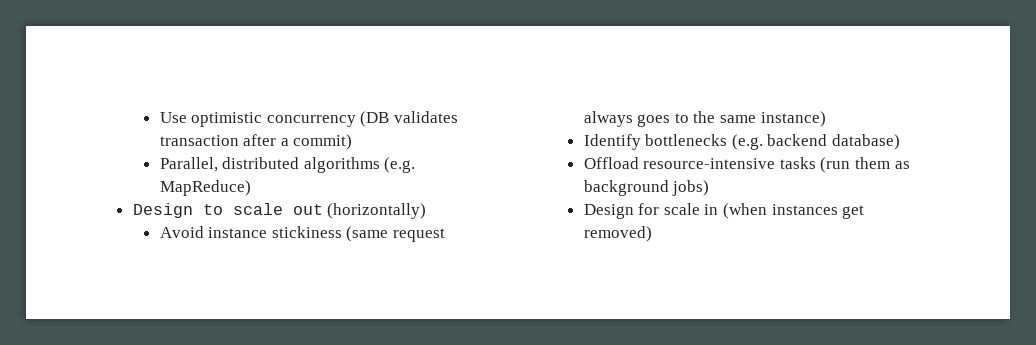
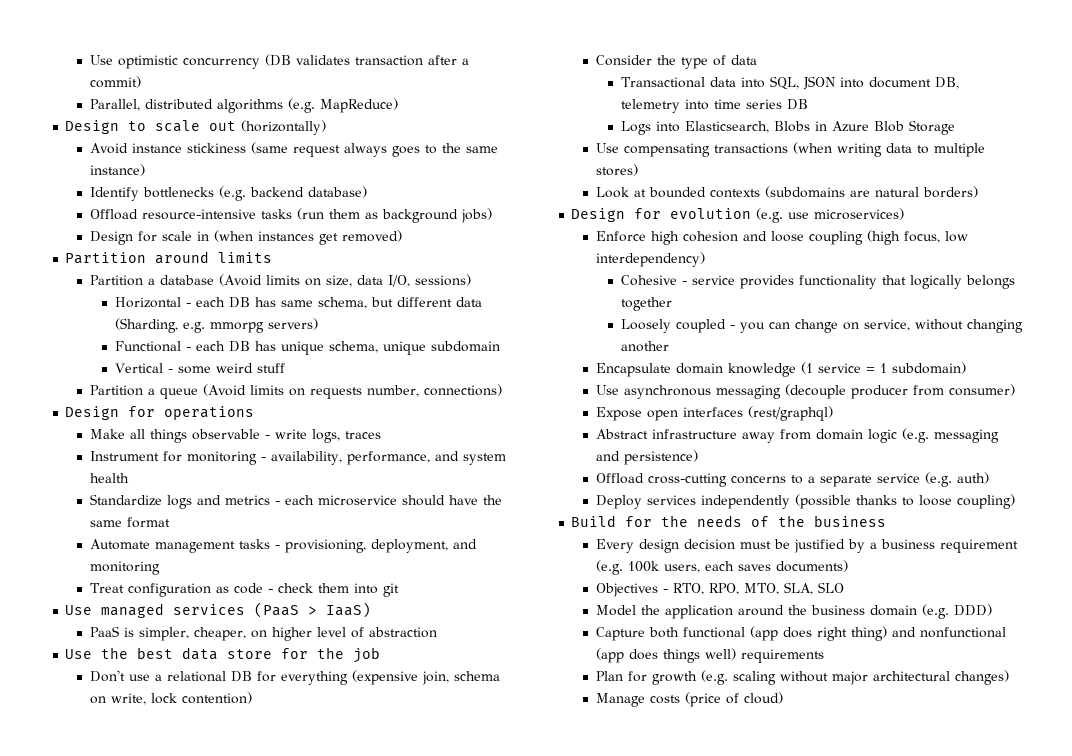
+ Partition around limits
+ Partition a database (Avoid limits on size, data I/O, sessions)
+ Horizontal - each DB has same schema, but different data (Sharding, e.g. mmorpg servers)
+ Functional - each DB has unique schema, unique subdomain
+ Vertical - some weird stuff
+ Partition a queue (Avoid limits on requests number, connections)
+ Design for operations
+ Make all things observable - write logs, traces
+ Instrument for monitoring - availability, performance, and system health
+ Standardize logs and metrics - each microservice should have the same format
+ Automate management tasks - provisioning, deployment, and monitoring
+ Treat configuration as code - check them into git
+ Use managed services (PaaS > IaaS)
+ PaaS is simpler, cheaper, on higher level of abstraction
+ Use the best data store for the job
+ Don't use a relational DB for everything (expensive join, schema on write, lock contention)
+ Consider the type of data
+ Transactional data into SQL, JSON into document DB, telemetry into time series DB
+ Logs into Elasticsearch, Blobs in Azure Blob Storage
+ Use compensating transactions (when writing data to multiple stores)
+ Look at bounded contexts (subdomains are natural borders)
+ Design for evolution (e.g. use microservices)
+ Enforce high cohesion and loose coupling (high focus, low interdependency)
+ Cohesive - service provides functionality that logically belongs together
+ Loosely coupled - you can change on service, without changing another
+ Encapsulate domain knowledge (1 service = 1 subdomain)
+ Use asynchronous messaging (decouple producer from consumer)
+ Expose open interfaces (rest/graphql)
+ Abstract infrastructure away from domain logic (e.g. messaging and persistence)
+ Offload cross-cutting concerns to a separate service (e.g. auth)
+ Deploy services independently (possible thanks to loose coupling)
+ Build for the needs of the business
+ Every design decision must be justified by a business requirement (e.g. 100k users, each saves documents)
+ Objectives - RTO, RPO, MTO, SLA, SLO
+ Model the application around the business domain (e.g. DDD)
+ Capture both functional (app does right thing) and nonfunctional (app does things well) requirements
+ Plan for growth (e.g. scaling without major architectural changes)
+ Manage costs (price of cloud)

